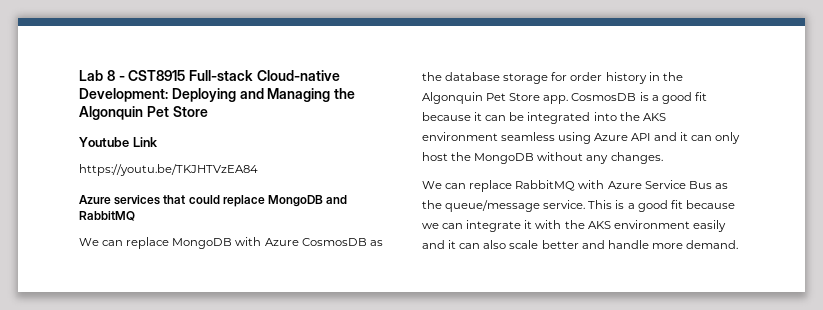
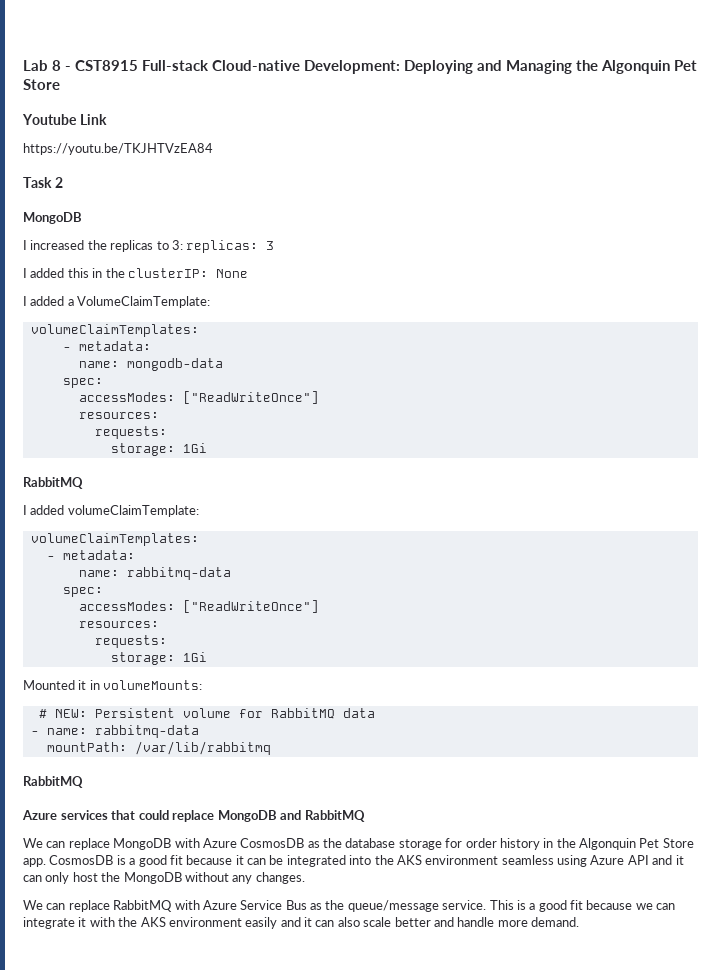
+ Task 2
+ MongoDB
+ I increased the replicas to 3: replicas: 3
+ I added this in the clusterIP: None
+ I added a VolumeClaimTemplate:
+ volumeClaimTemplates:
+ - metadata:
+ name: mongodb-data
+ spec:
+ accessModes: ["ReadWriteOnce"]
+ resources:
+ requests:
+ storage: 1Gi
+ RabbitMQ
+ I added volumeClaimTemplate:
+ volumeClaimTemplates:
+ - metadata:
+ name: rabbitmq-data
+ spec:
+ accessModes: ["ReadWriteOnce"]
+ resources:
+ requests:
+ storage: 1Gi
+ Mounted it in volumeMounts:
+ # NEW: Persistent volume for RabbitMQ data
+ - name: rabbitmq-data
+ mountPath: /var/lib/rabbitmq
+ RabbitMQ

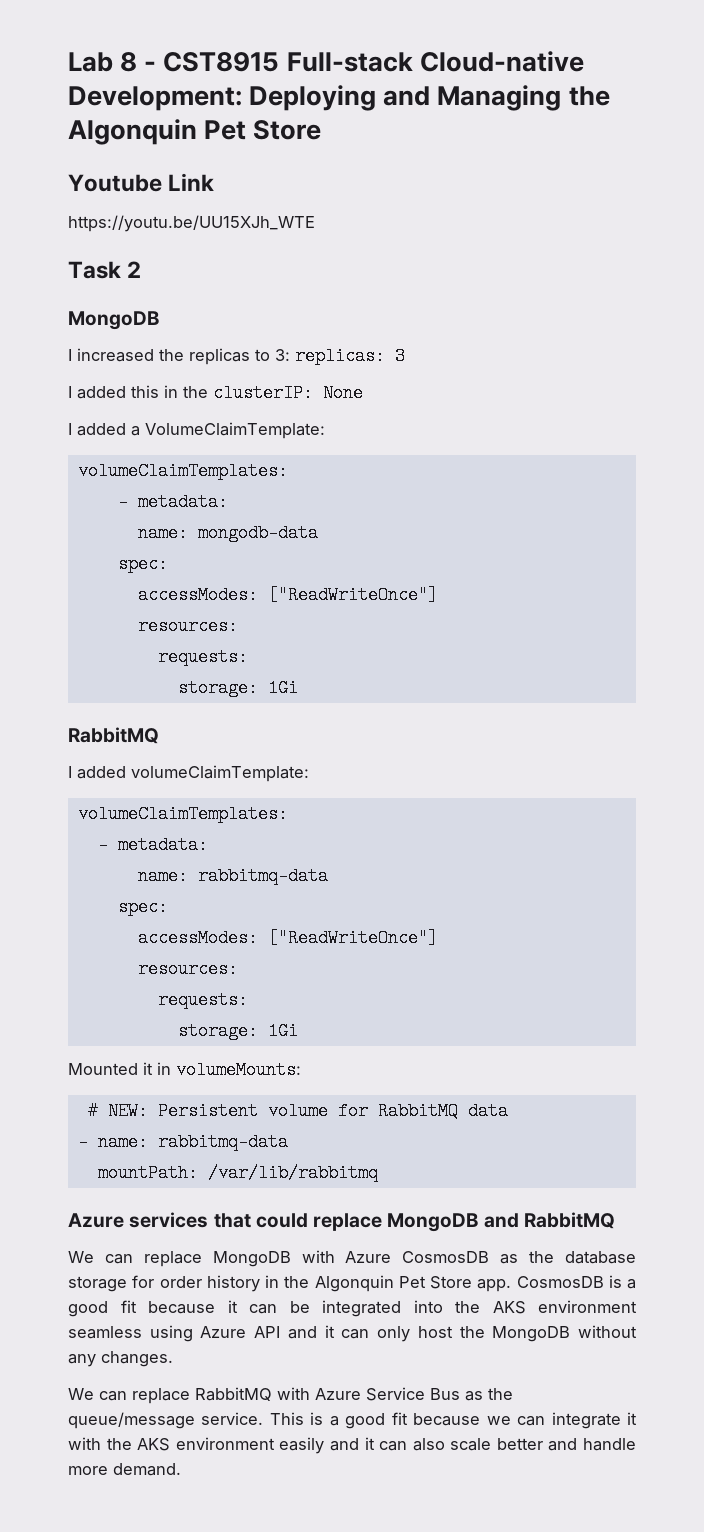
- https://youtu.be/TKJHTVzEA84
+ https://youtu.be/UU15XJh_WTE
  mountPath: /var/lib/rabbitmq
- RabbitMQ

